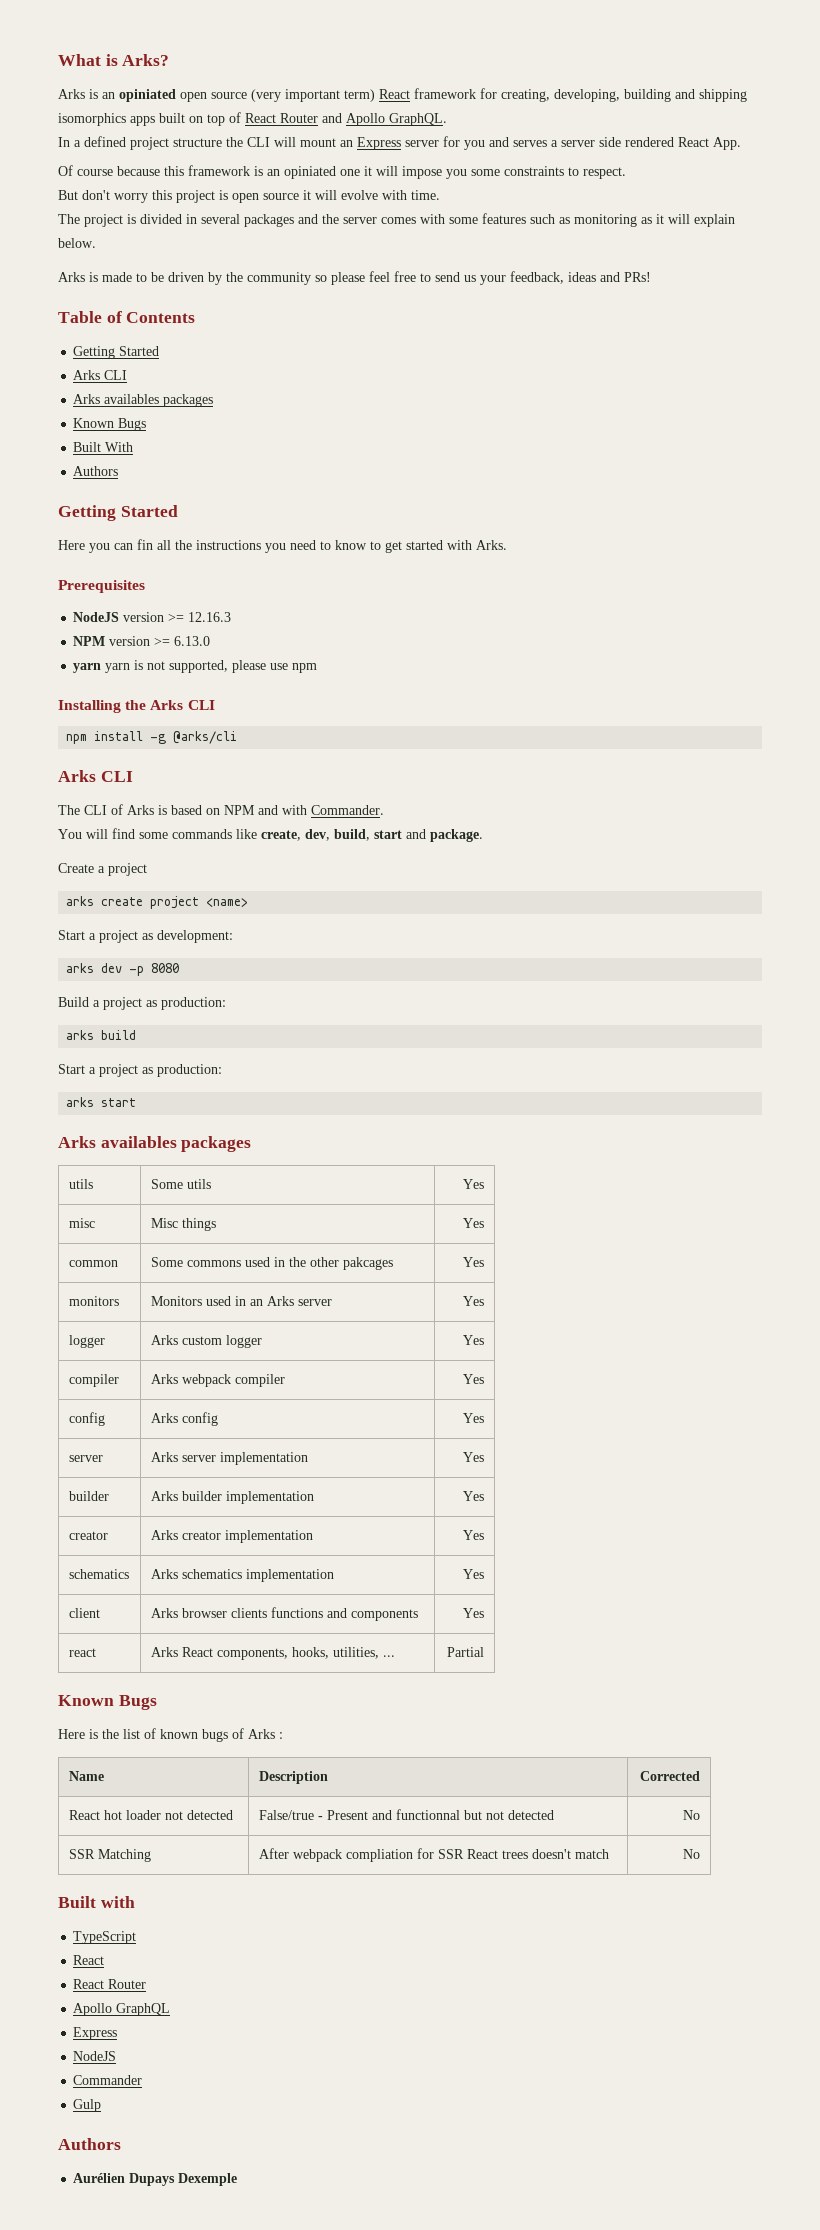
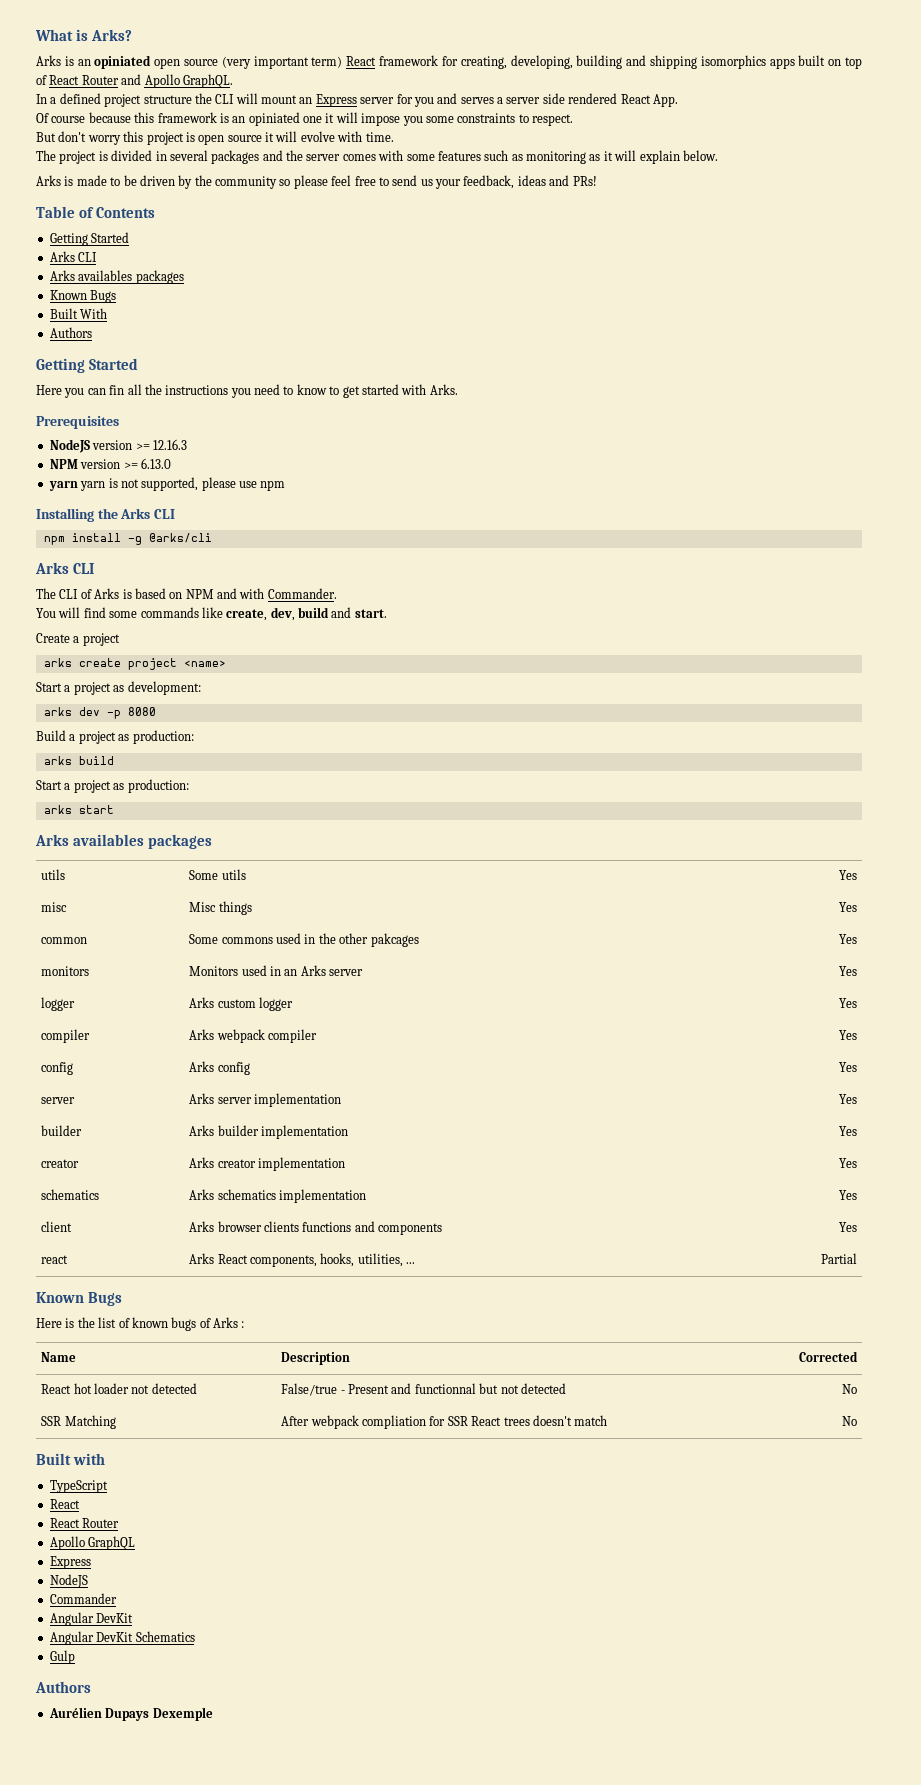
- You will find some commands like create, dev, build, start and package.
+ You will find some commands like create, dev, build and start.
  Commander
+ Angular DevKit
+ Angular DevKit Schematics

